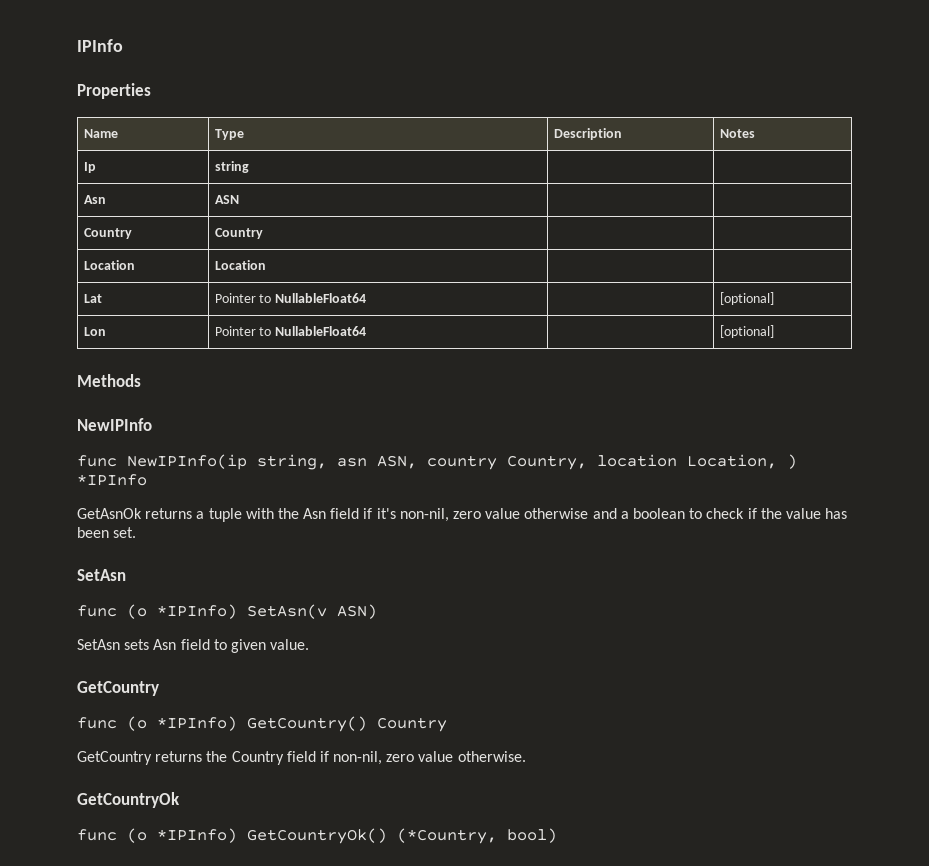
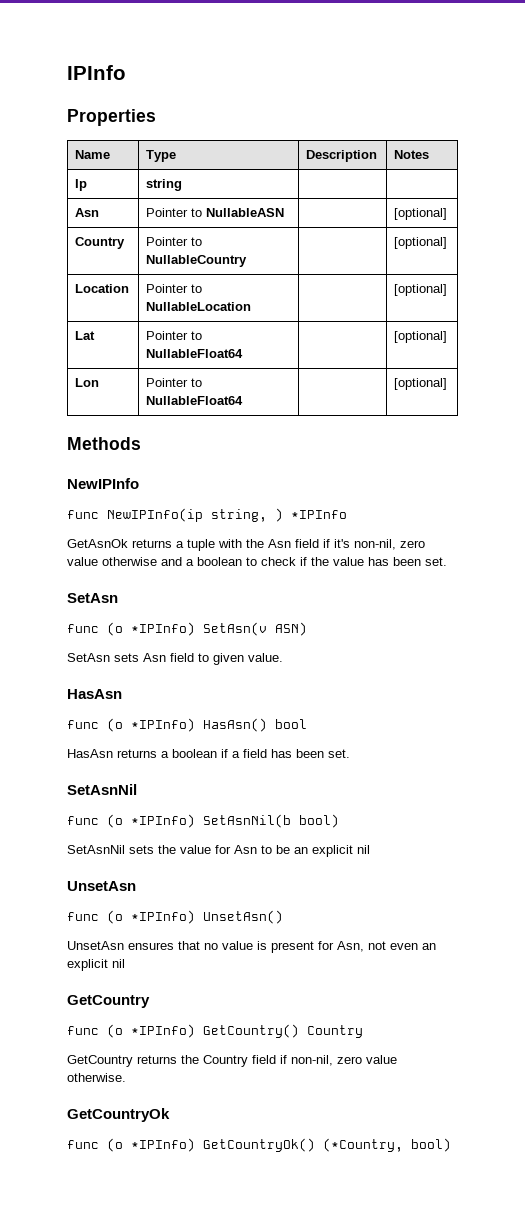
- Asn | ASN | |
- Country | Country | |
- Location | Location | |
+ Asn | Pointer to NullableASN | | [optional]
+ Country | Pointer to NullableCountry | | [optional]
+ Location | Pointer to NullableLocation | | [optional]
- func NewIPInfo(ip string, asn ASN, country Country, location Location, ) *IPInfo
+ func NewIPInfo(ip string, ) *IPInfo
  SetAsn sets Asn field to given value.
+ HasAsn
+ func (o *IPInfo) HasAsn() bool
+ HasAsn returns a boolean if a field has been set.
+ SetAsnNil
+ func (o *IPInfo) SetAsnNil(b bool)
+ SetAsnNil sets the value for Asn to be an explicit nil
+ UnsetAsn
+ func (o *IPInfo) UnsetAsn()
+ UnsetAsn ensures that no value is present for Asn, not even an explicit nil

